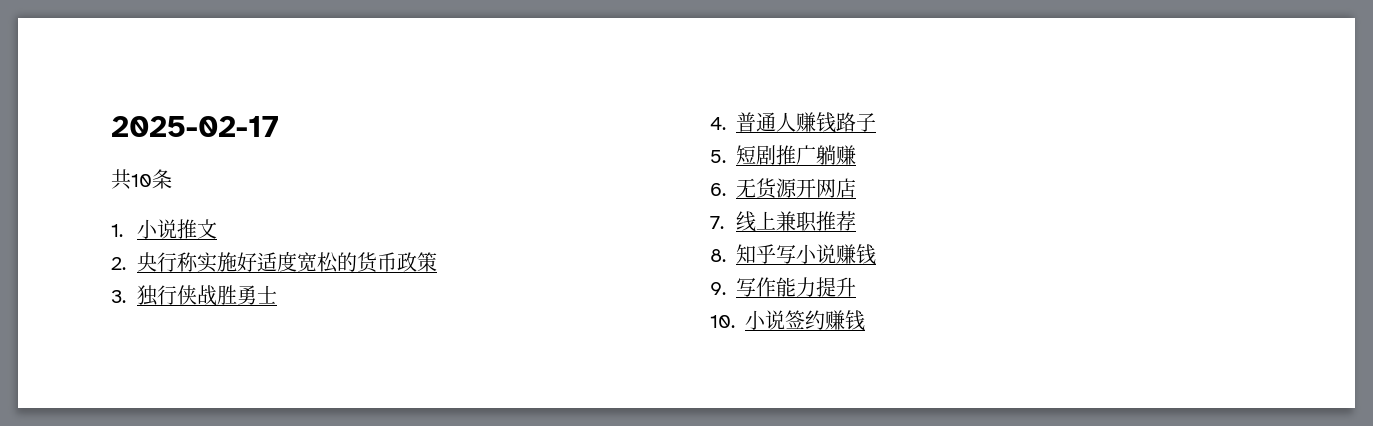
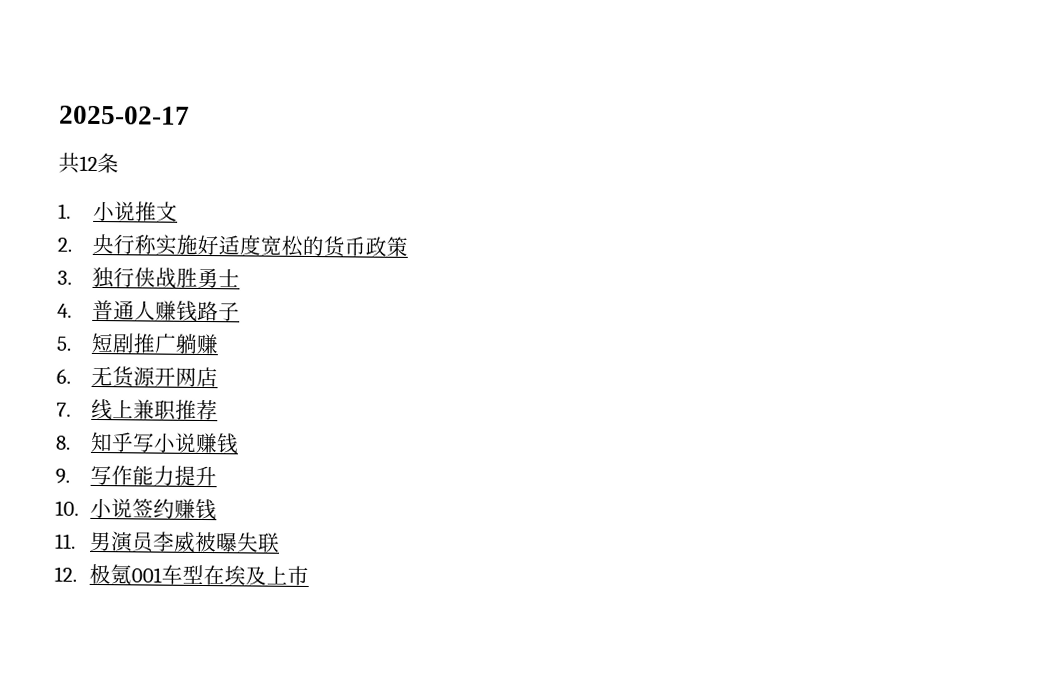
- 共10条
+ 共12条
+ 11.男演员李威被曝失联
+ 12.极氪001车型在埃及上市

